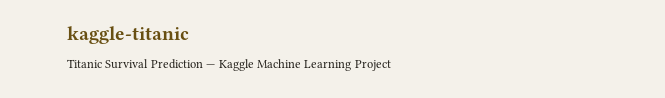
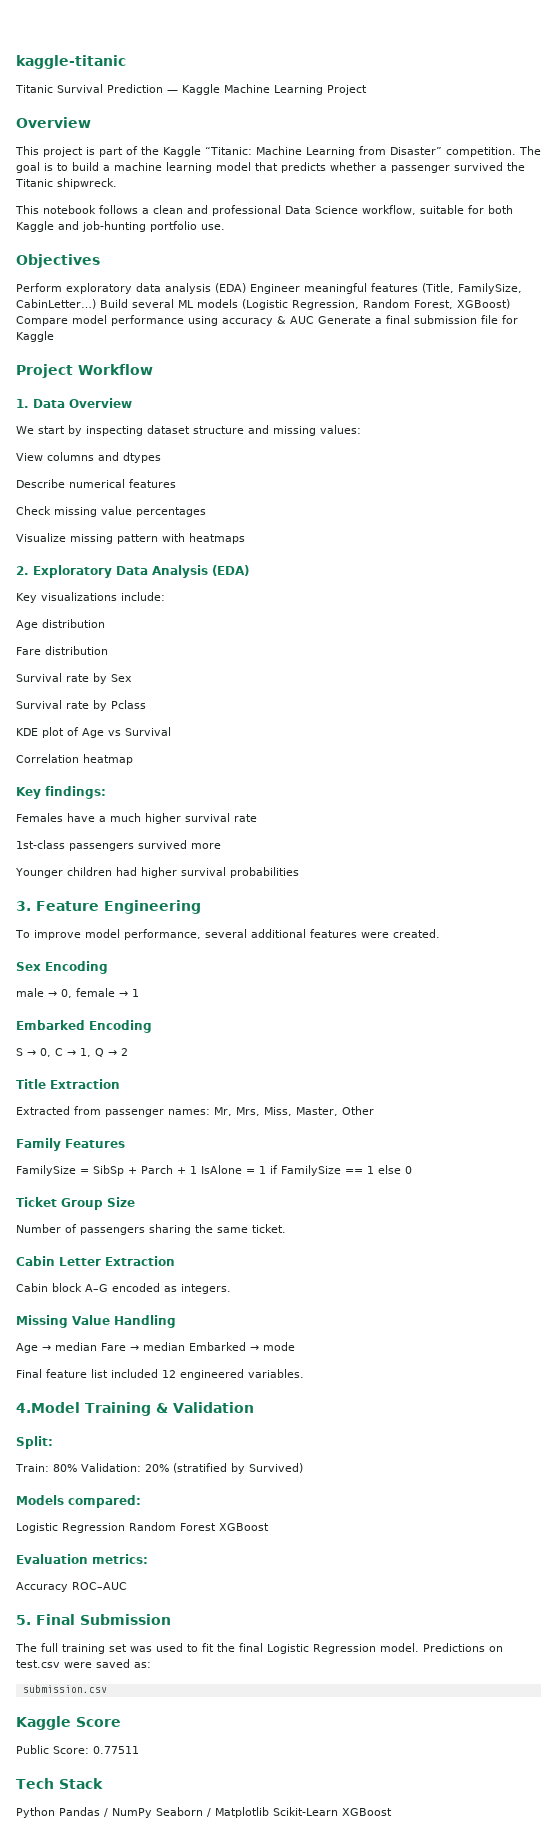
  Titanic Survival Prediction — Kaggle Machine Learning Project
+ Overview
+ This project is part of the Kaggle “Titanic: Machine Learning from Disaster” competition. The goal is to build a machine learning model that predicts whether a passenger survived the Titanic shipwreck.
+ This notebook follows a clean and professional Data Science workflow, suitable for both Kaggle and job-hunting portfolio use.
+ Objectives
+ Perform exploratory data analysis (EDA) Engineer meaningful features (Title, FamilySize, CabinLetter…) Build several ML models (Logistic Regression, Random Forest, XGBoost) Compare model performance using accuracy & AUC Generate a final submission file for Kaggle
+ Project Workflow
+ 1. Data Overview
+ We start by inspecting dataset structure and missing values:
+ View columns and dtypes
+ Describe numerical features
+ Check missing value percentages
+ Visualize missing pattern with heatmaps
+ 2. Exploratory Data Analysis (EDA)
+ Key visualizations include:
+ Age distribution
+ Fare distribution
+ Survival rate by Sex
+ Survival rate by Pclass
+ KDE plot of Age vs Survival
+ Correlation heatmap
+ Key findings:
+ Females have a much higher survival rate
+ 1st-class passengers survived more
+ Younger children had higher survival probabilities
+ 3. Feature Engineering
+ To improve model performance, several additional features were created.
+ Sex Encoding
+ male → 0, female → 1
+ Embarked Encoding
+ S → 0, C → 1, Q → 2
+ Title Extraction
+ Extracted from passenger names: Mr, Mrs, Miss, Master, Other
+ Family Features
+ FamilySize = SibSp + Parch + 1 IsAlone = 1 if FamilySize == 1 else 0
+ Ticket Group Size
+ Number of passengers sharing the same ticket.
+ Cabin Letter Extraction
+ Cabin block A–G encoded as integers.
+ Missing Value Handling
+ Age → median Fare → median Embarked → mode
+ Final feature list included 12 engineered variables.
+ 4.Model Training & Validation
+ Split:
+ Train: 80% Validation: 20% (stratified by Survived)
+ Models compared:
+ Logistic Regression Random Forest XGBoost
+ Evaluation metrics:
+ Accuracy ROC–AUC
+ 5. Final Submission
+ The full training set was used to fit the final Logistic Regression model. Predictions on test.csv were saved as:
+ submission.csv
+ Kaggle Score
+ Public Score: 0.77511
+ Tech Stack
+ Python Pandas / NumPy Seaborn / Matplotlib Scikit-Learn XGBoost

